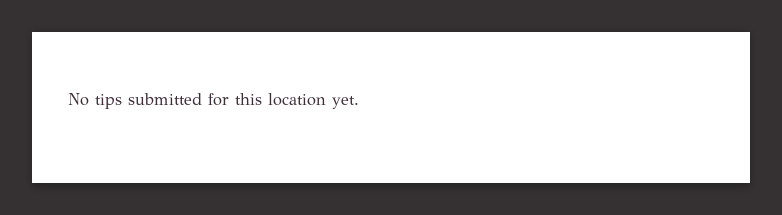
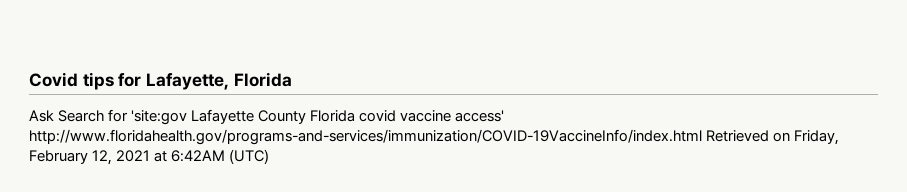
- No tips submitted for this location yet.
+ Covid tips for Lafayette, Florida
+ Ask Search for 'site:gov Lafayette County Florida covid vaccine access' http://www.floridahealth.gov/programs-and-services/immunization/COVID-19VaccineInfo/index.html Retrieved on Friday, February 12, 2021 at 6:42AM (UTC)

